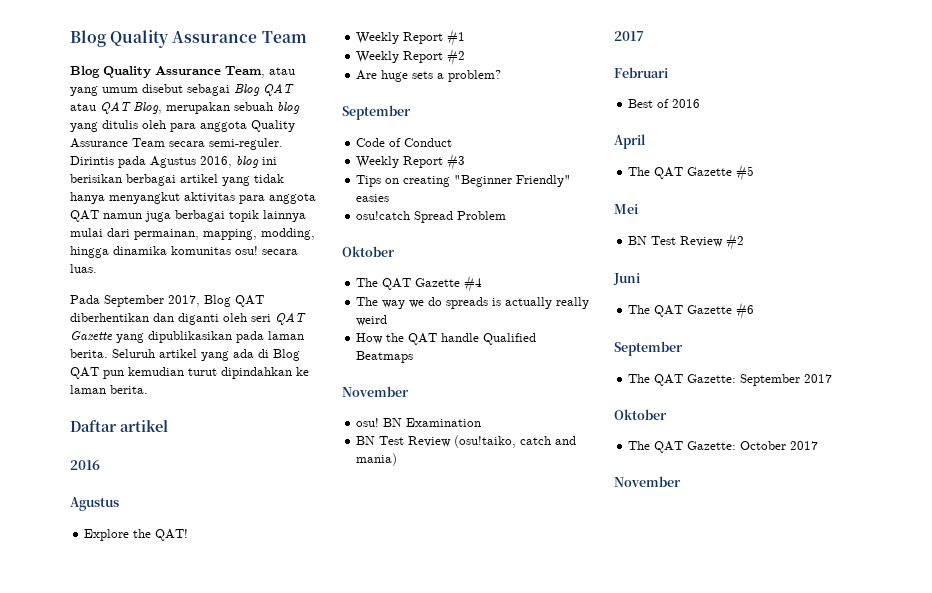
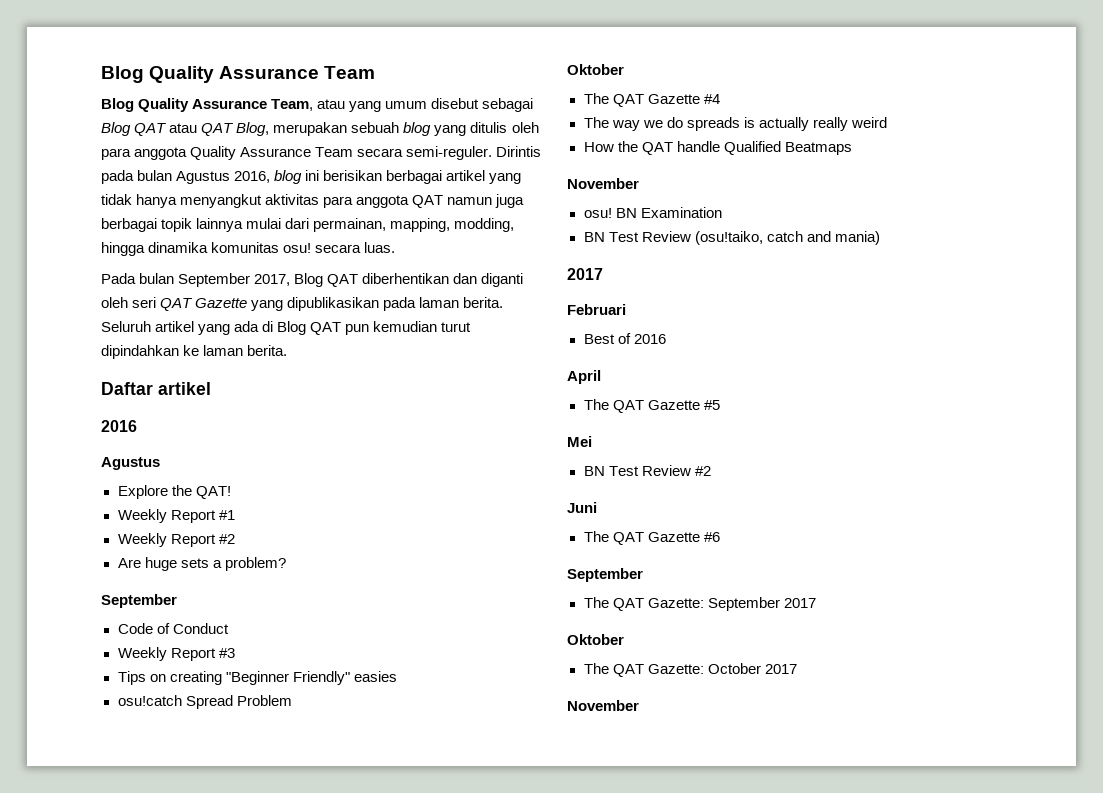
- Dirintis pada Agustus 2016, blog ini berisikan berbagai artikel yang tidak hanya menyangkut aktivitas para anggota QAT namun juga berbagai topik lainnya mulai dari permainan, mapping, modding, hingga dinamika komunitas osu! secara luas.
+ Dirintis pada bulan Agustus 2016, blog ini berisikan berbagai artikel yang tidak hanya menyangkut aktivitas para anggota QAT namun juga berbagai topik lainnya mulai dari permainan, mapping, modding, hingga dinamika komunitas osu! secara luas.
- Pada September 2017, Blog QAT diberhentikan dan diganti oleh seri QAT Gazette yang dipublikasikan pada laman berita.
+ Pada bulan September 2017, Blog QAT diberhentikan dan diganti oleh seri QAT Gazette yang dipublikasikan pada laman berita.

